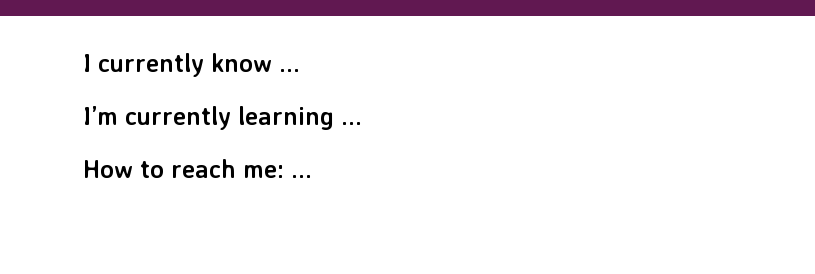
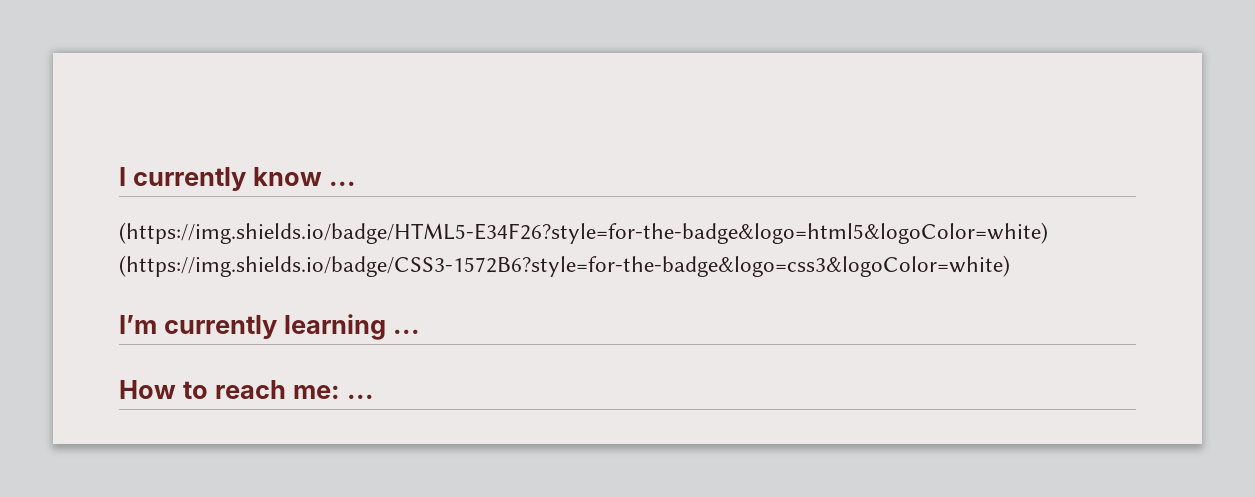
+ (https://img.shields.io/badge/HTML5-E34F26?style=for-the-badge&logo=html5&logoColor=white) (https://img.shields.io/badge/CSS3-1572B6?style=for-the-badge&logo=css3&logoColor=white)

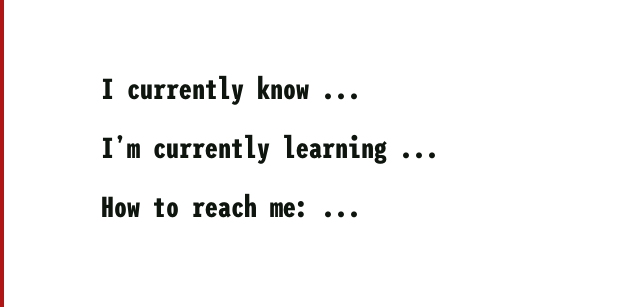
- (https://img.shields.io/badge/HTML5-E34F26?style=for-the-badge&logo=html5&logoColor=white) (https://img.shields.io/badge/CSS3-1572B6?style=for-the-badge&logo=css3&logoColor=white)

